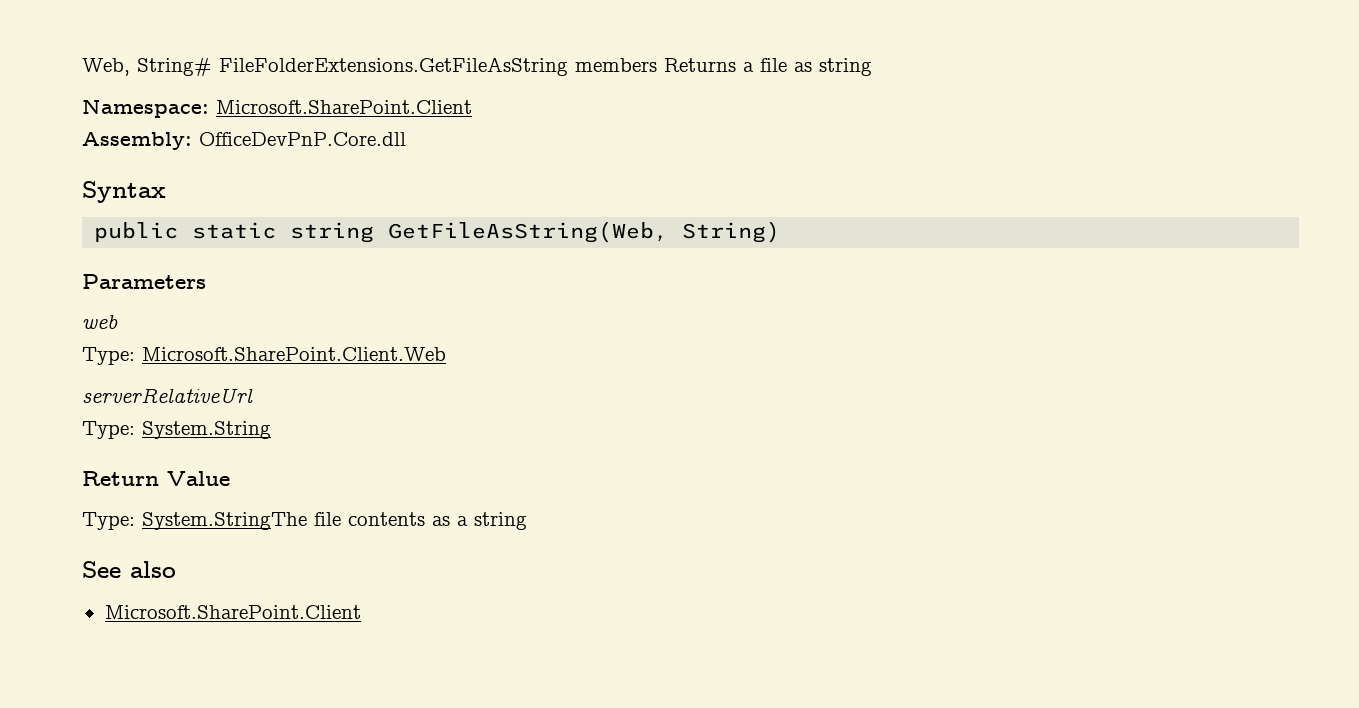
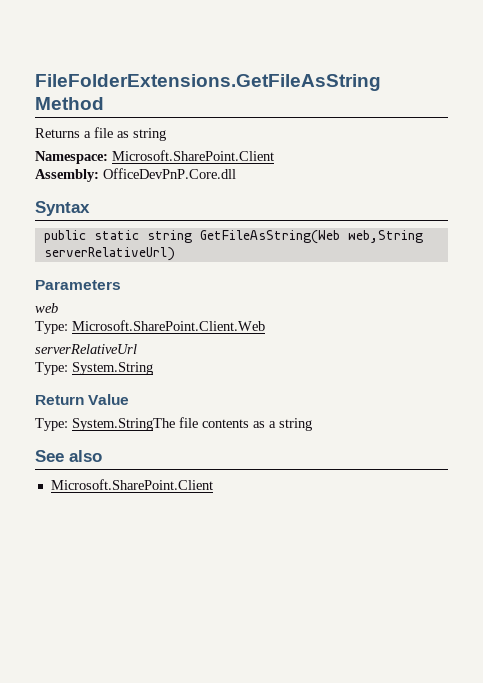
- Web, String# FileFolderExtensions.GetFileAsString members Returns a file as string
+ FileFolderExtensions.GetFileAsString Method
+ Returns a file as string
- public static string GetFileAsString(Web, String)
+ public static string GetFileAsString(Web web,String serverRelativeUrl)

